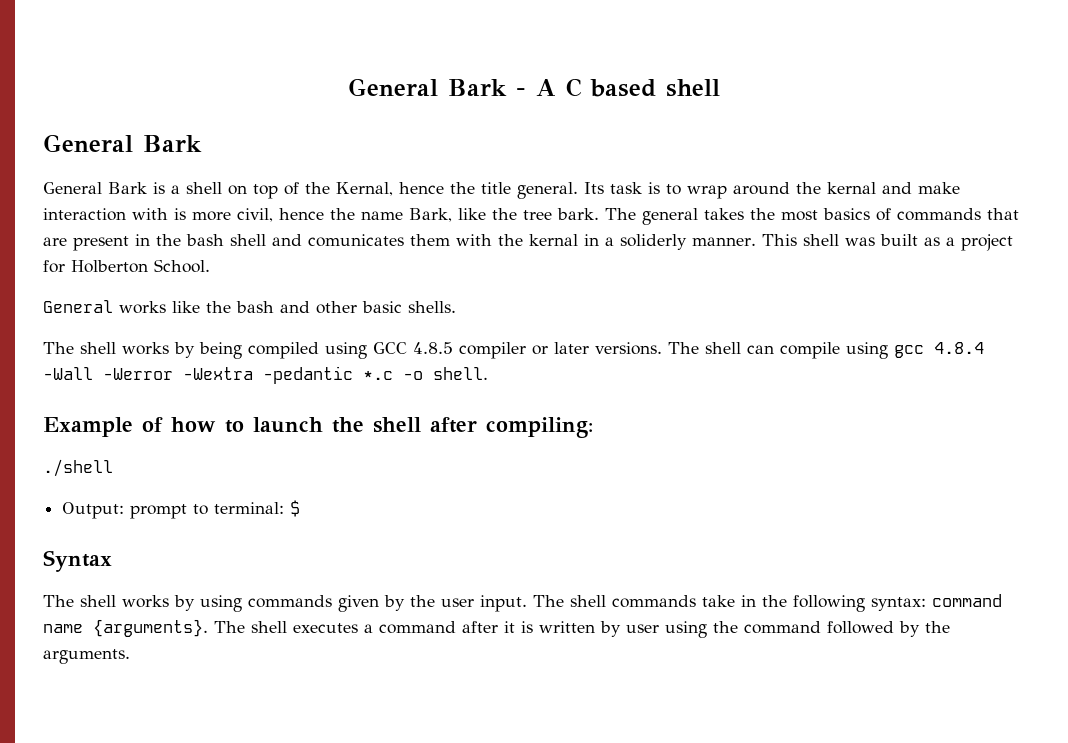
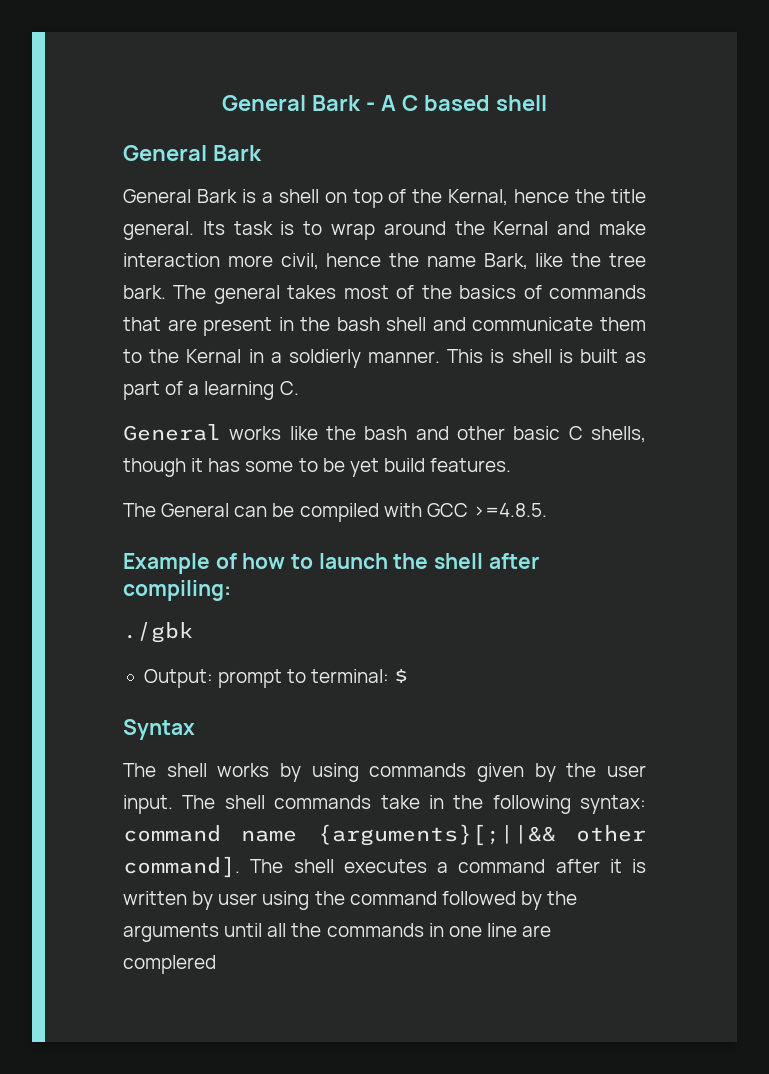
- Its task is to wrap around the kernal and make interaction with is more civil, hence the name Bark, like the tree bark.
+ Its task is to wrap around the Kernal and make interaction more civil, hence the name Bark, like the tree bark.
- The general takes the most basics of commands that are present in the bash shell and comunicates them with the kernal in a soliderly manner.
+ The general takes most of the basics of commands that are present in the bash shell and communicate them to the Kernal in a soldierly manner.
- This shell was built as a project for Holberton School.
+ This is shell is built as part of a learning C.
- General works like the bash and other basic shells.
- The shell works by being compiled using GCC 4.8.5 compiler or later versions. The shell can compile using gcc 4.8.4 -Wall -Werror -Wextra -pedantic *.c -o shell.
+ General works like the bash and other basic C shells, though it has some to be yet build features.
+ The General can be compiled with GCC >=4.8.5.
- ./shell
+ ./gbk
- The shell commands take in the following syntax: command name {arguments}.
+ The shell commands take in the following syntax: command name {arguments}[;||&& other command].
- The shell executes a command after it is written by user using the command followed by the arguments.
+ The shell executes a command after it is written by user using the command followed by the arguments until all the commands in one line are complered

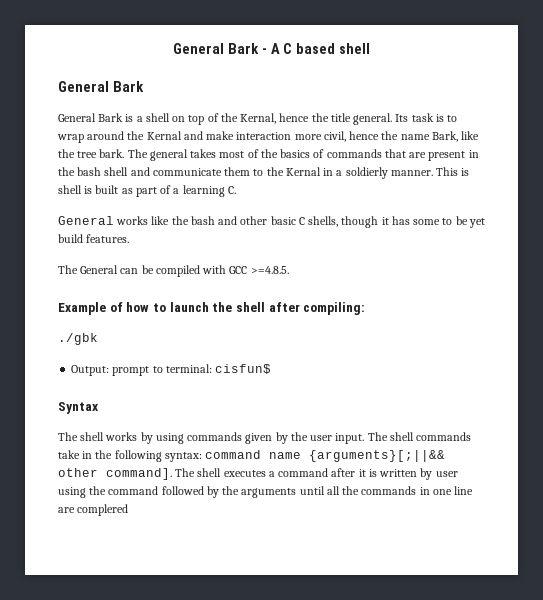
- Output: prompt to terminal: $
+ Output: prompt to terminal: cisfun$

